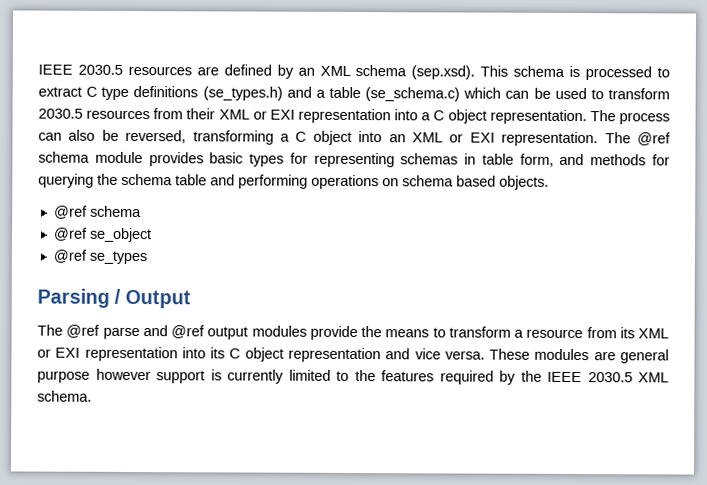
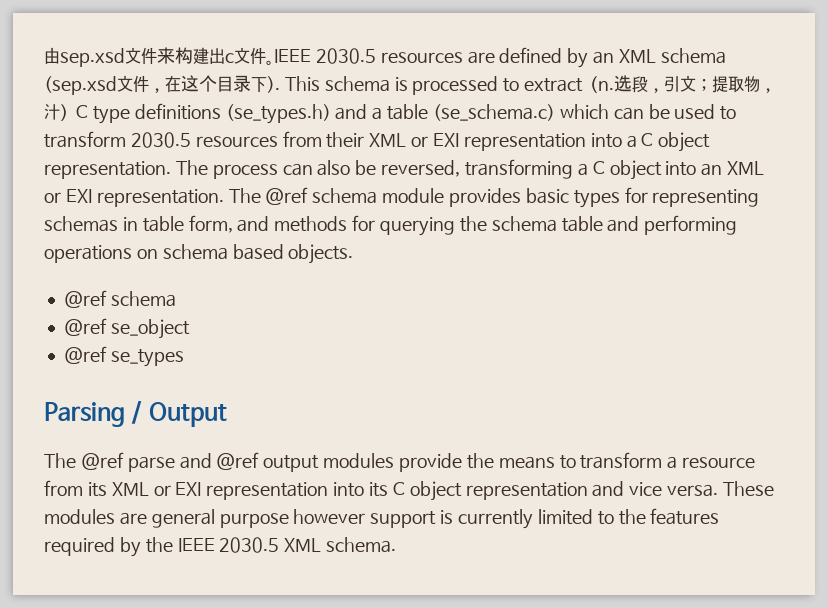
+ 由sep.xsd文件来构建出c文件。
- IEEE 2030.5 resources are defined by an XML schema (sep.xsd). This schema is processed to extract C type definitions (se_types.h) and a table (se_schema.c) which can be used to transform 2030.5 resources from their XML or EXI representation into a C object representation.
+ IEEE 2030.5 resources are defined by an XML schema (sep.xsd文件，在这个目录下). This schema is processed to extract（n.选段，引文；提取物，汁）C type definitions (se_types.h) and a table (se_schema.c) which can be used to transform 2030.5 resources from their XML or EXI representation into a C object representation.

